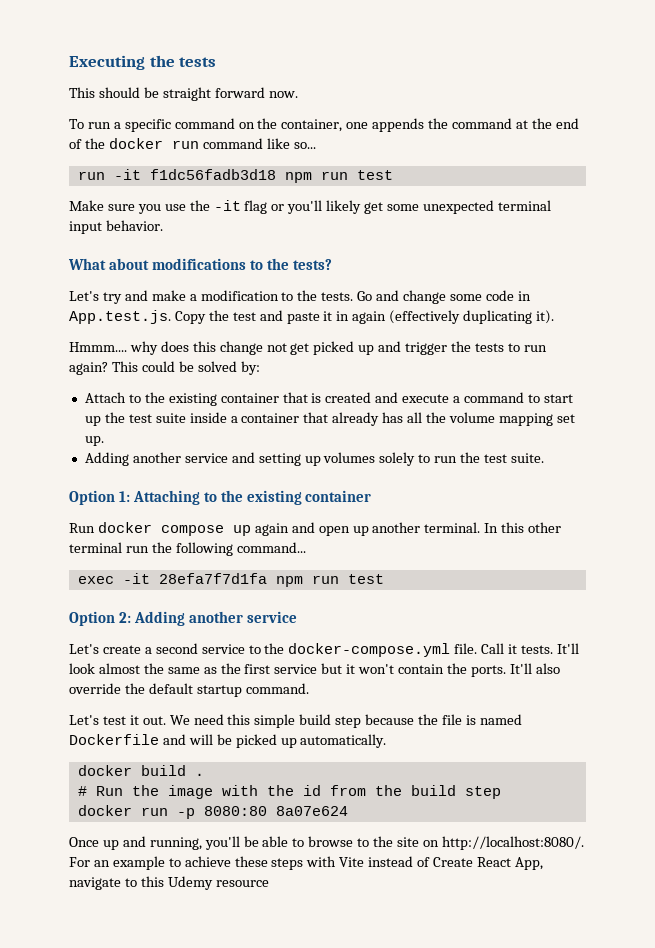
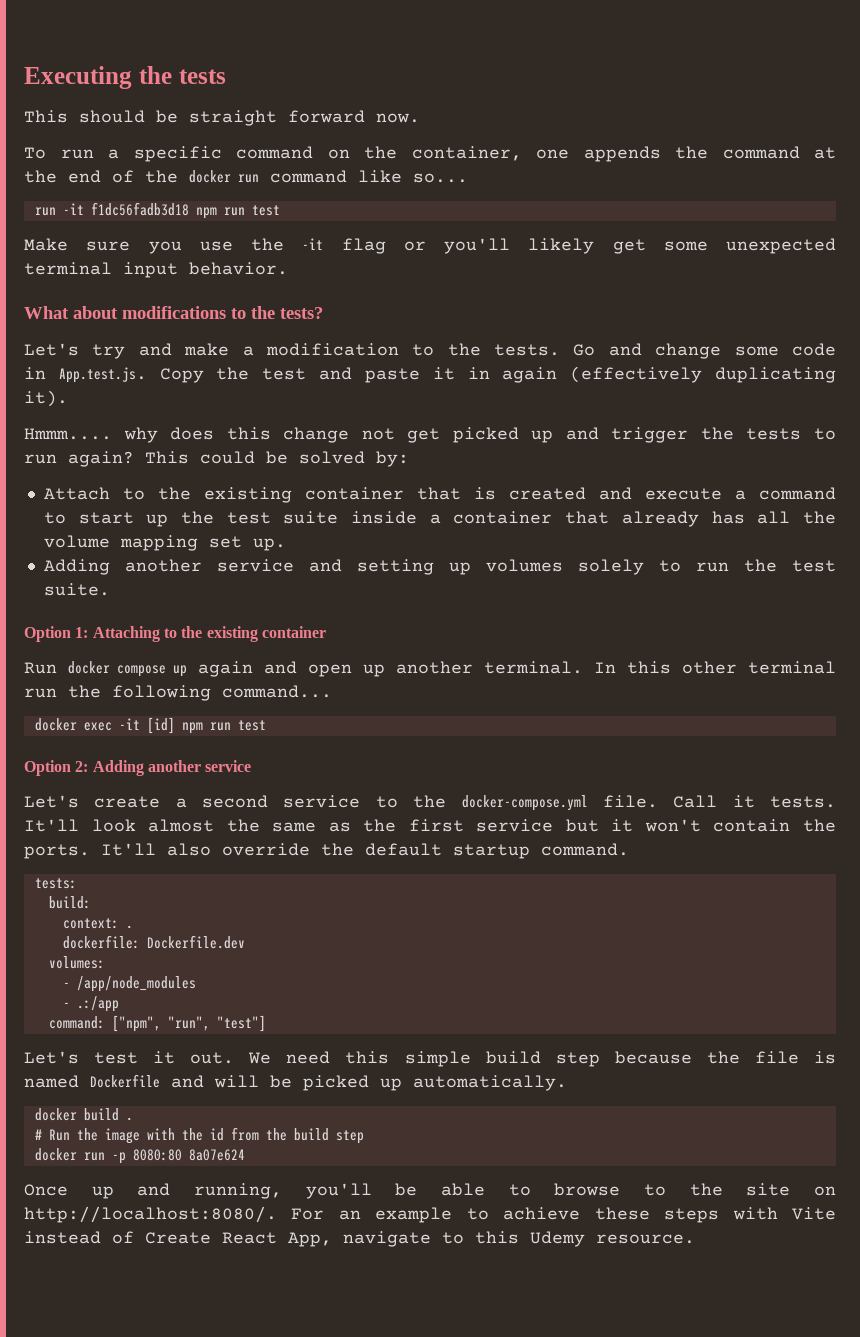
- exec -it 28efa7f7d1fa npm run test
+ docker exec -it [id] npm run test
+ tests:
+ build:
+ context: .
+ dockerfile: Dockerfile.dev
+ volumes:
+ - /app/node_modules
+ - .:/app
+ command: ["npm", "run", "test"]
- For an example to achieve these steps with Vite instead of Create React App, navigate to this Udemy resource
+ For an example to achieve these steps with Vite instead of Create React App, navigate to this Udemy resource.

